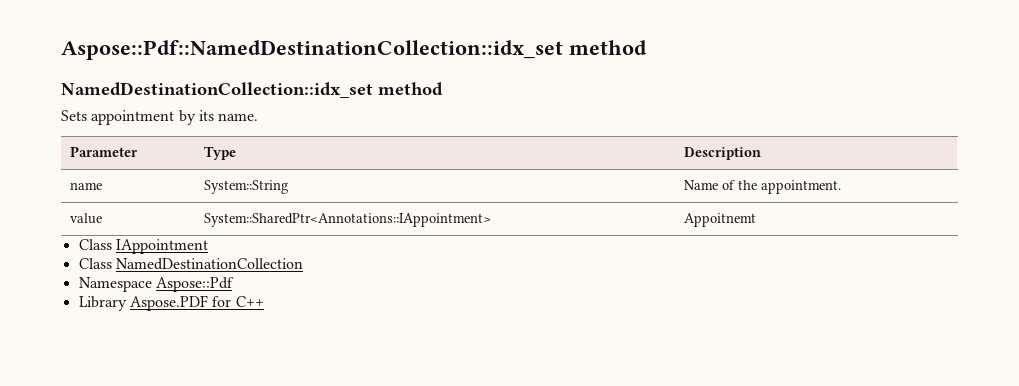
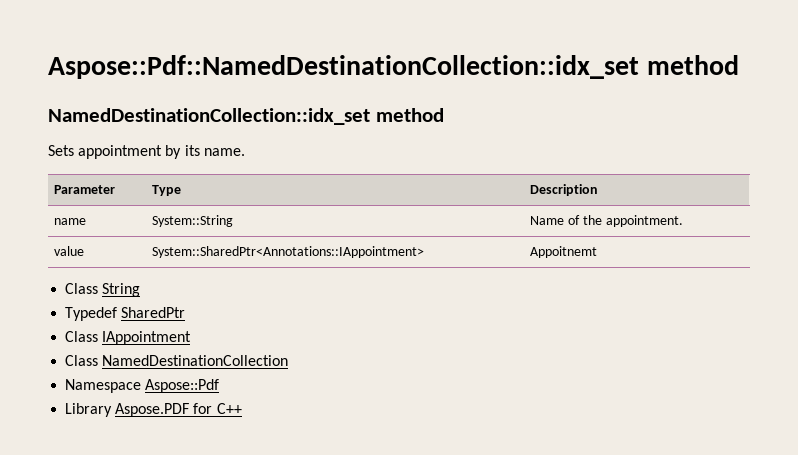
+ Class String
+ Typedef SharedPtr

